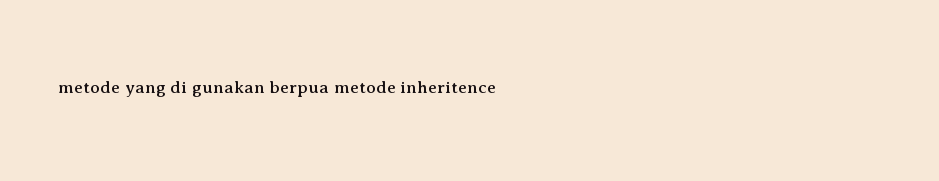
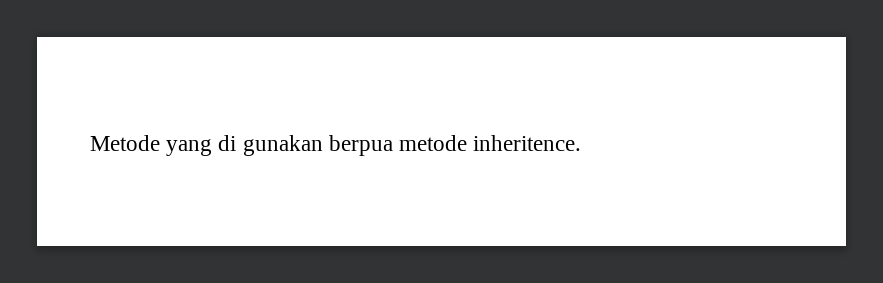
- metode yang di gunakan berpua metode inheritence
+ Metode yang di gunakan berpua metode inheritence.

